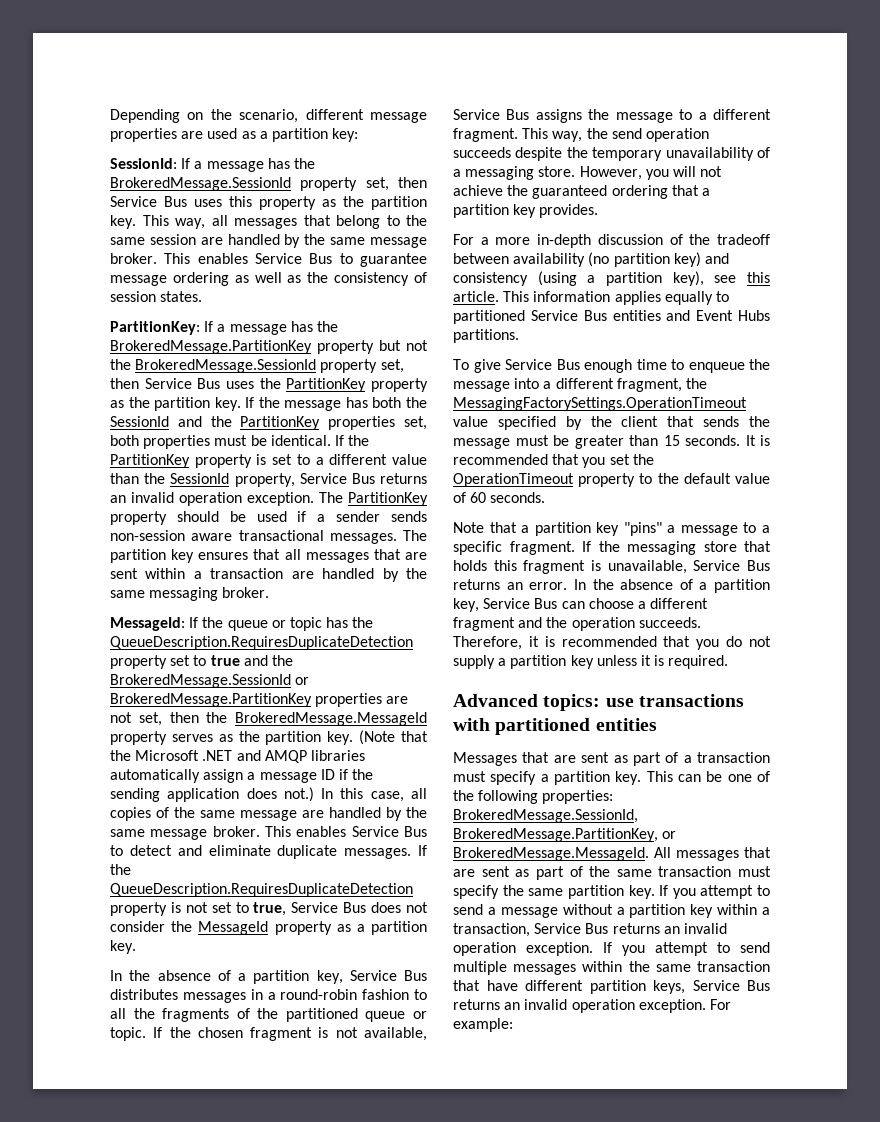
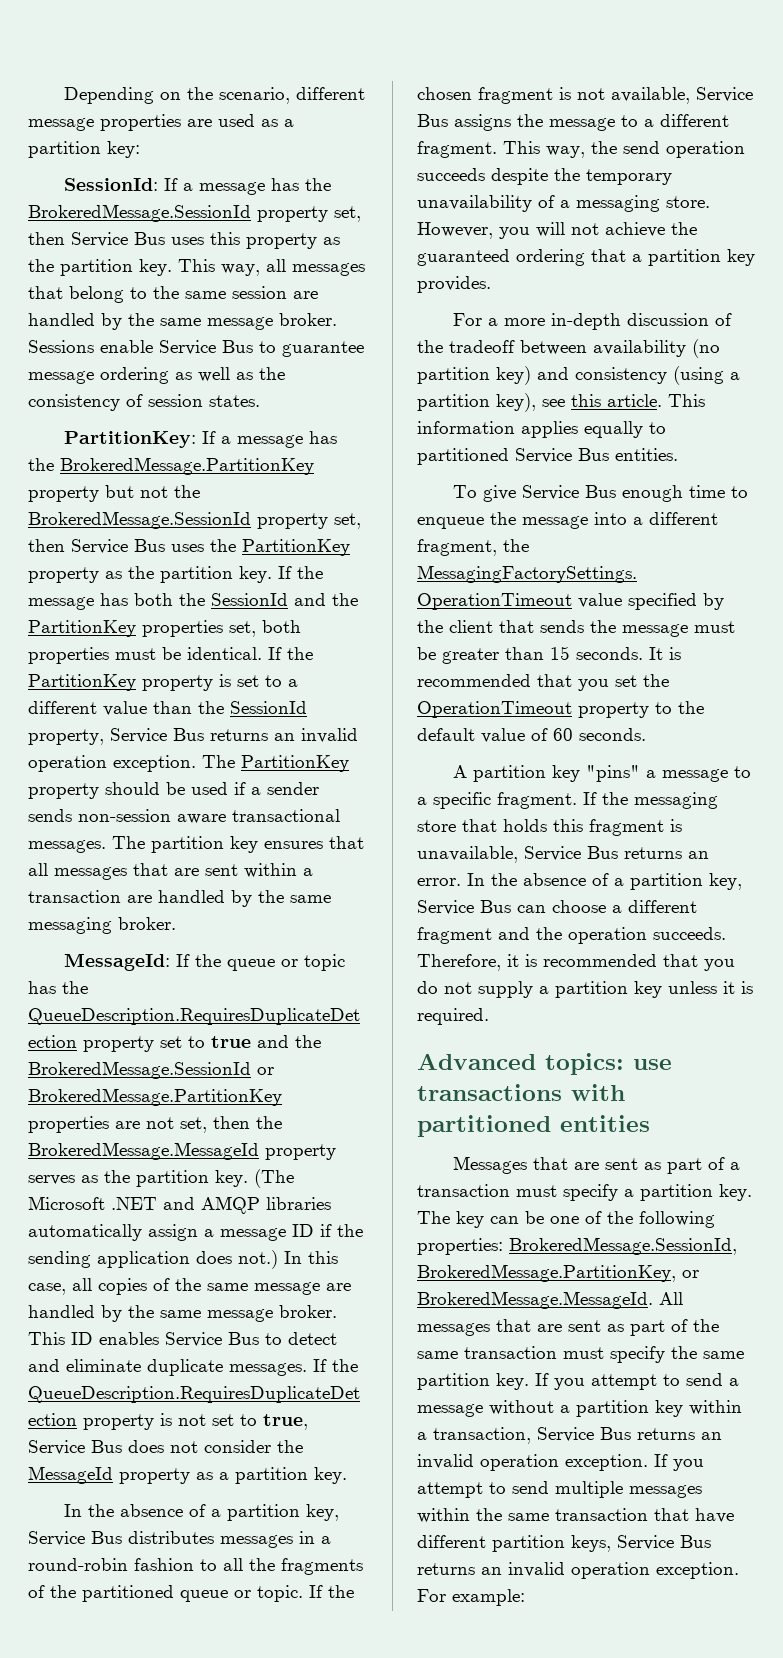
- This enables Service Bus to guarantee message ordering as well as the consistency of session states.
+ Sessions enable Service Bus to guarantee message ordering as well as the consistency of session states.
- (Note that the Microsoft .NET and AMQP libraries automatically assign a message ID if the sending application does not.)
+ (The Microsoft .NET and AMQP libraries automatically assign a message ID if the sending application does not.)
- This enables Service Bus to detect and eliminate duplicate messages.
+ This ID enables Service Bus to detect and eliminate duplicate messages.
- This information applies equally to partitioned Service Bus entities and Event Hubs partitions.
+ This information applies equally to partitioned Service Bus entities.
- Note that a partition key "pins" a message to a specific fragment.
+ A partition key "pins" a message to a specific fragment.
- This can be one of the following properties: BrokeredMessage.SessionId, BrokeredMessage.PartitionKey, or BrokeredMessage.MessageId. All messages that are sent as part of the same transaction must specify the same partition key.
+ The key can be one of the following properties: BrokeredMessage.SessionId, BrokeredMessage.PartitionKey, or BrokeredMessage.MessageId. All messages that are sent as part of the same transaction must specify the same partition key.

